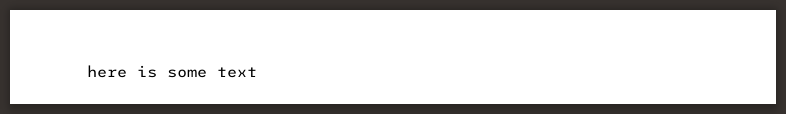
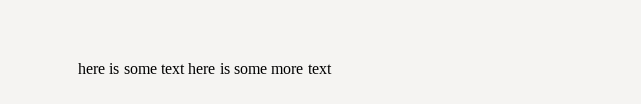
- here is some text
+ here is some text here is some more text

